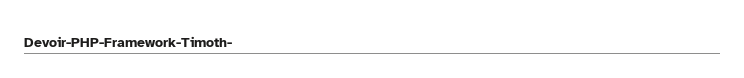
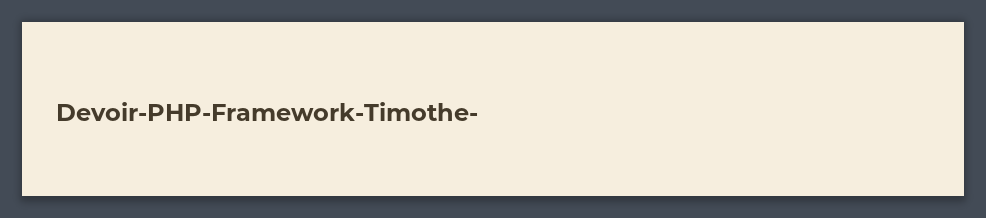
- Devoir-PHP-Framework-Timoth-
+ Devoir-PHP-Framework-Timothe-

